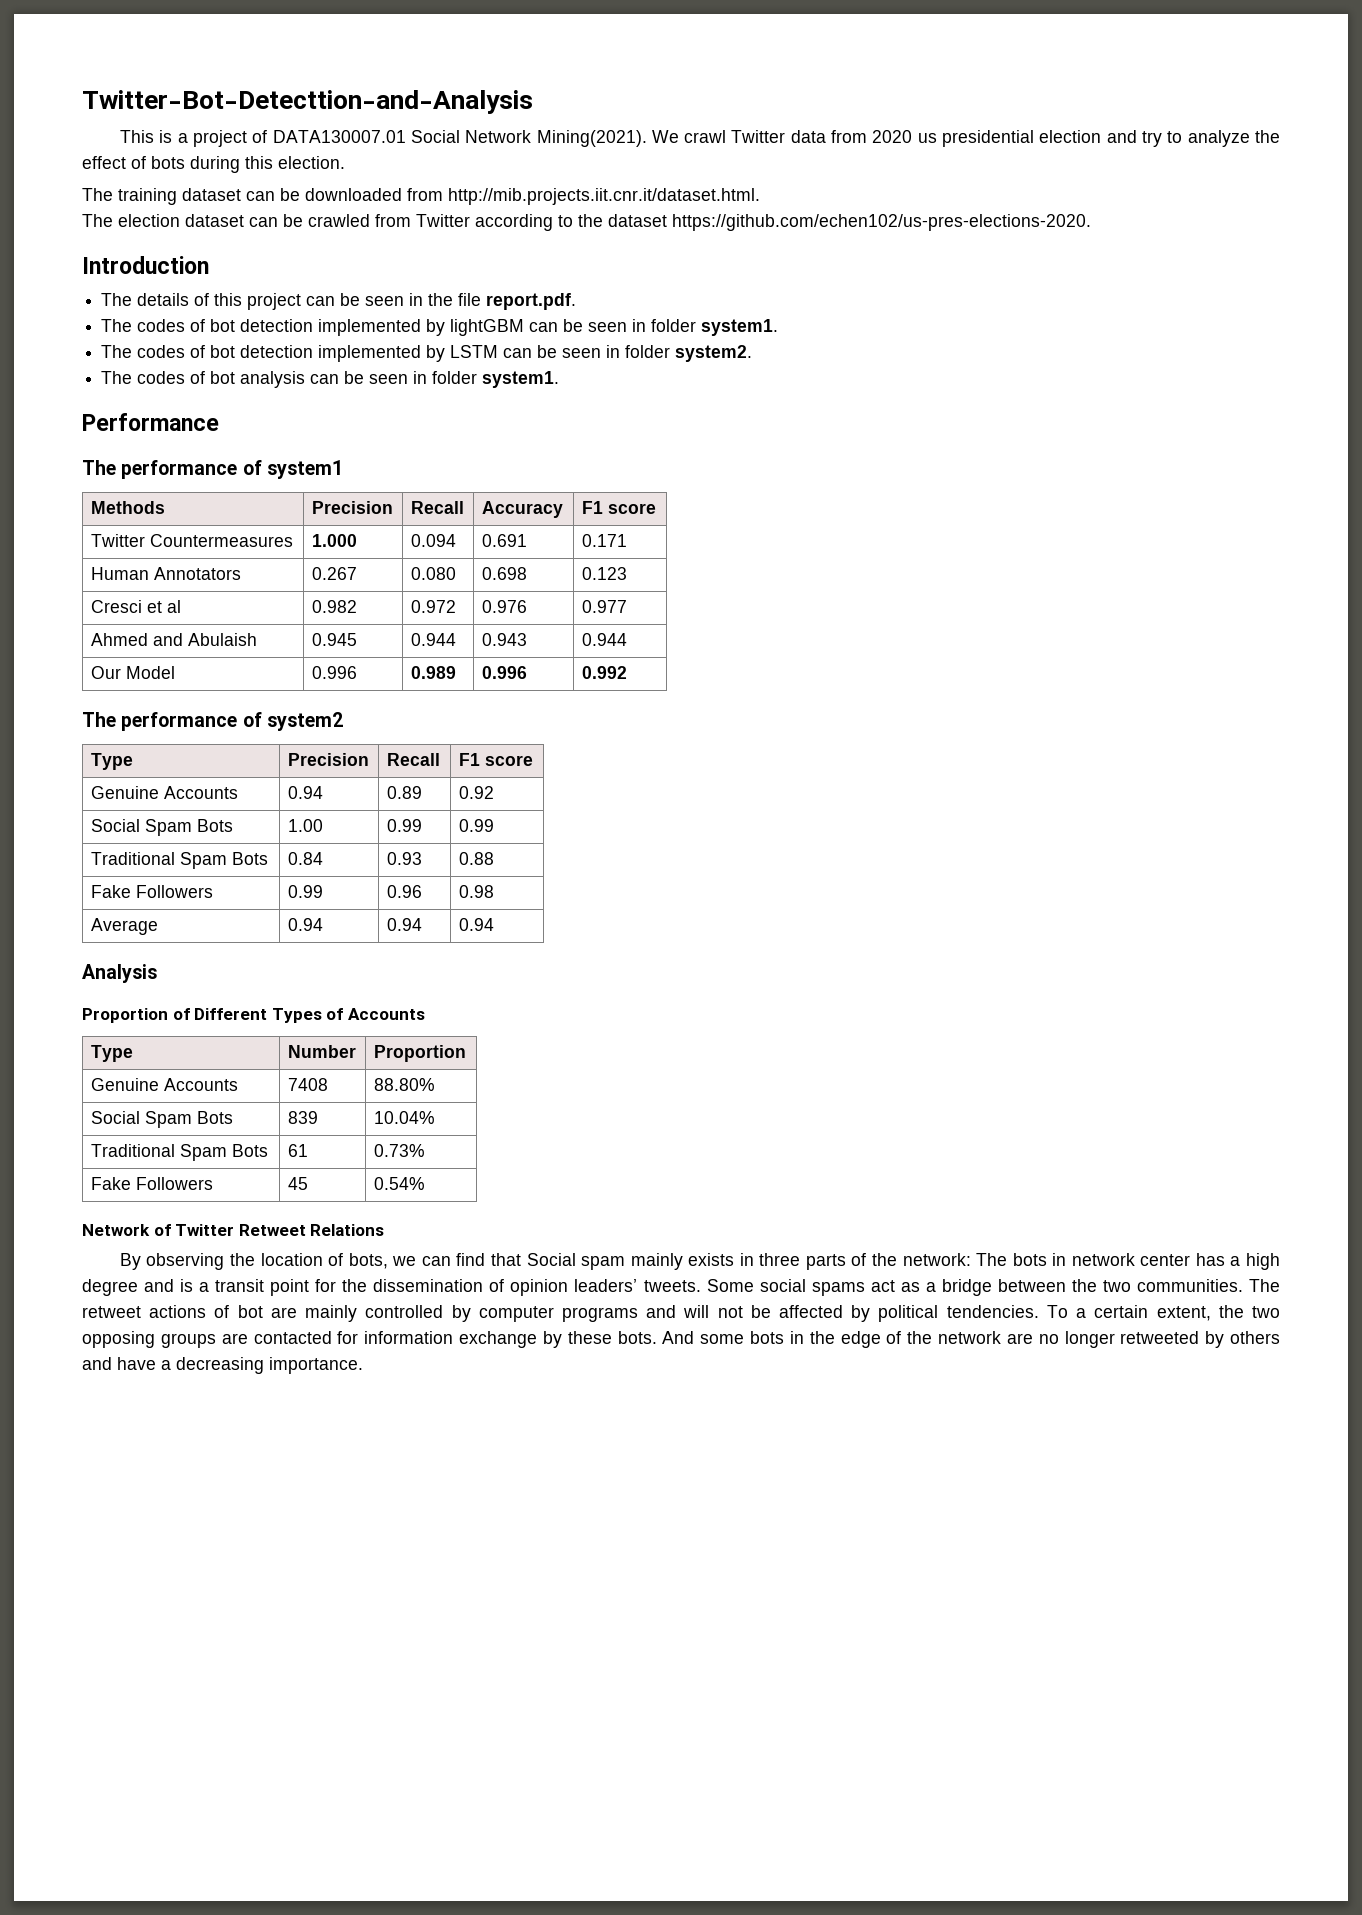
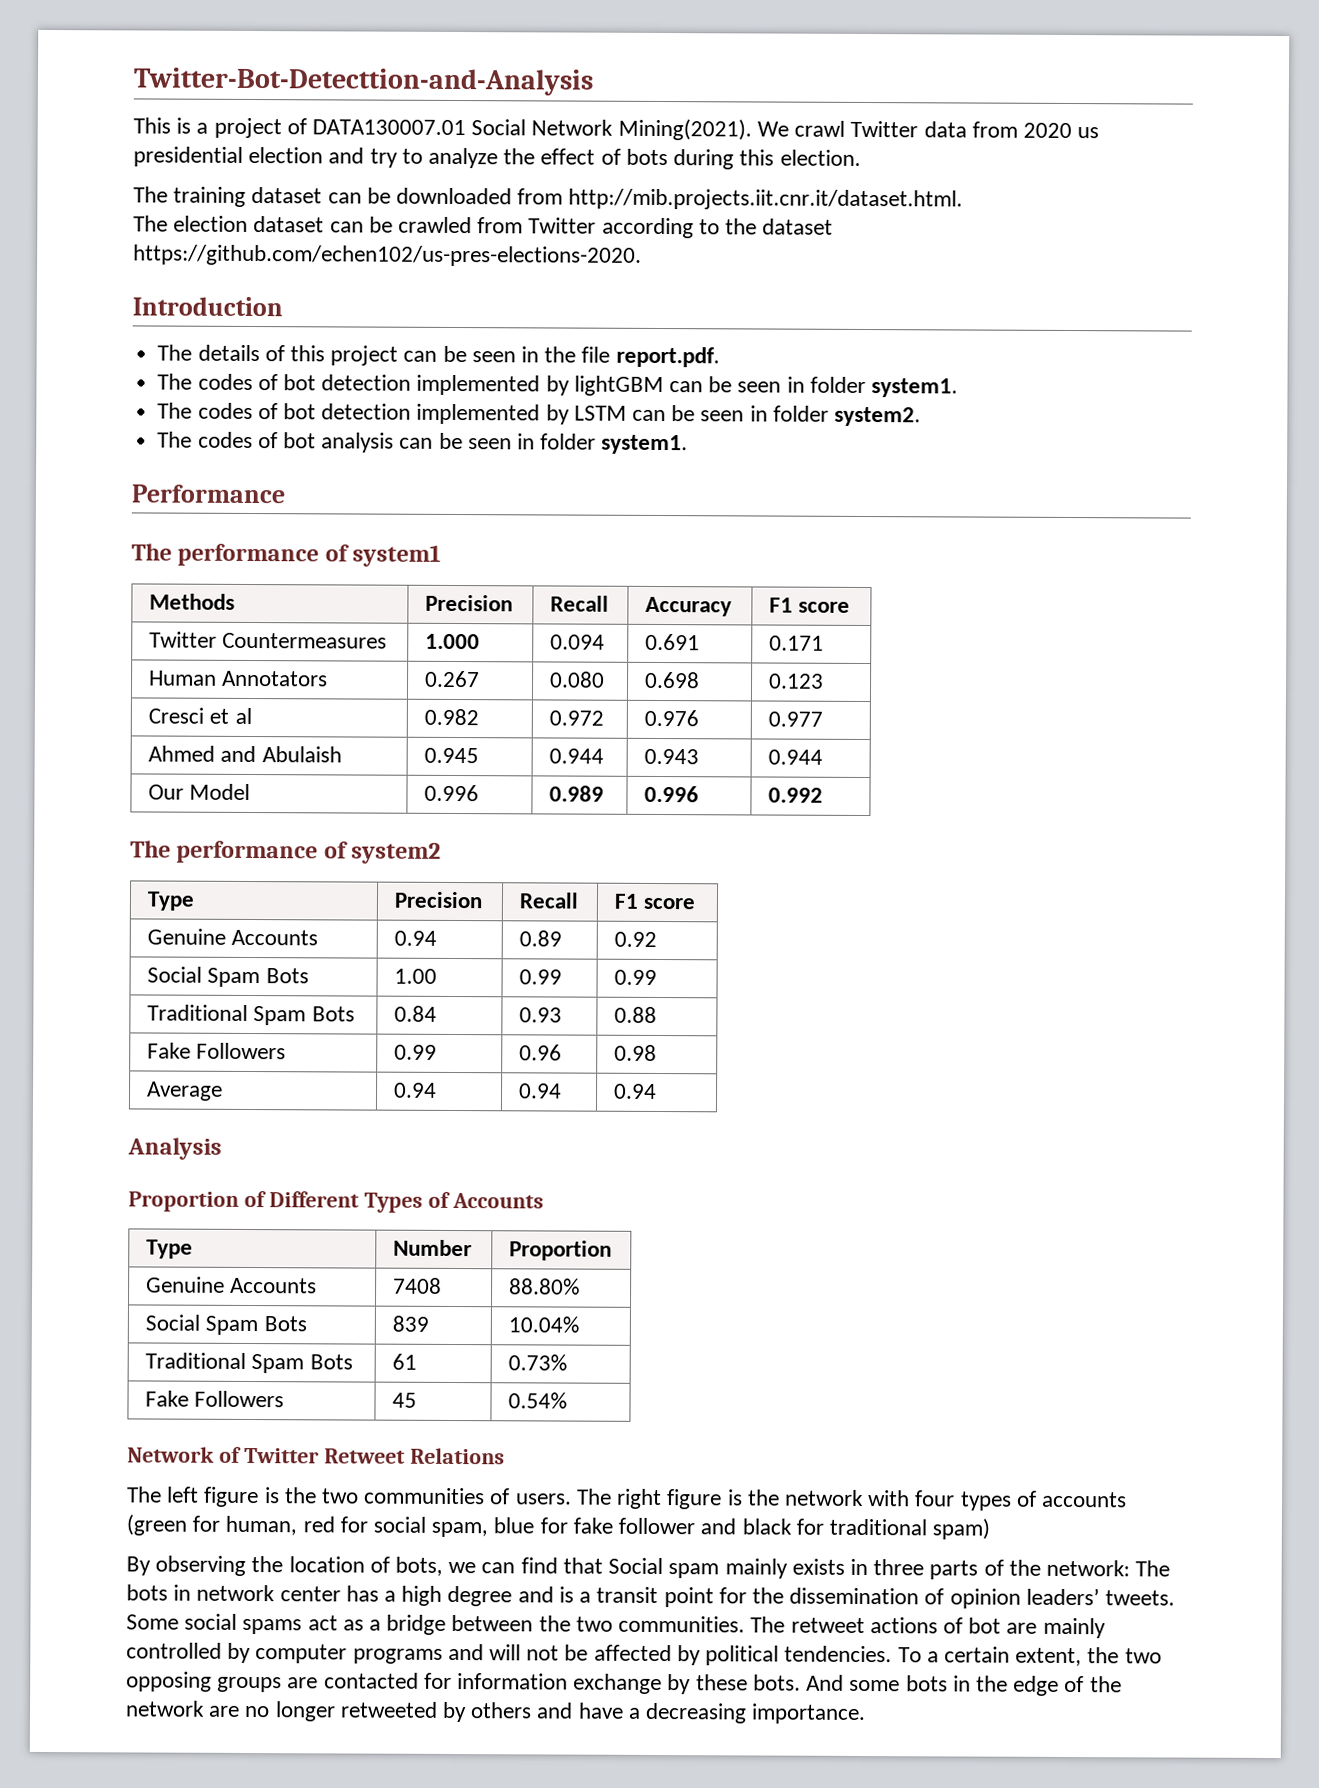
+ The left figure is the two communities of users. The right figure is the network with four types of accounts (green for human, red for social spam, blue for fake follower and black for traditional spam)

